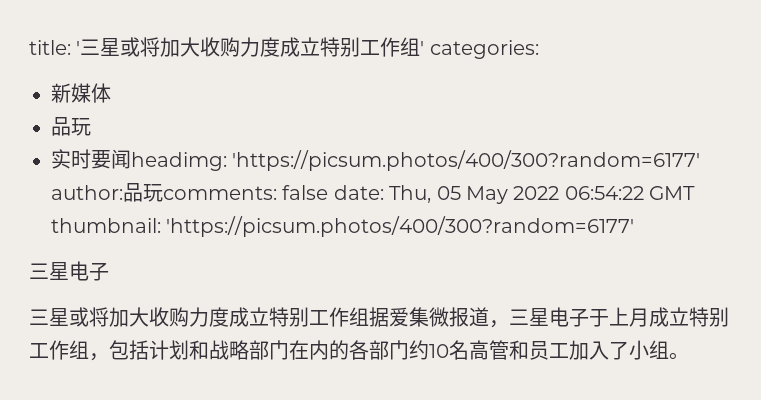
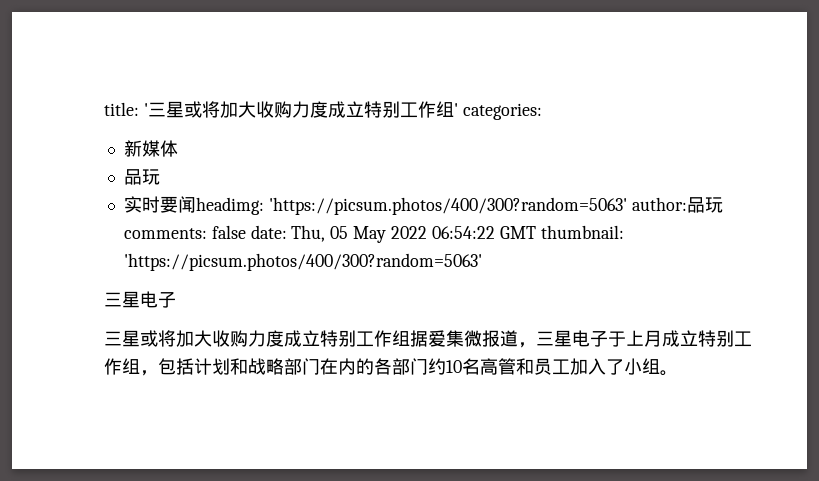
- 实时要闻headimg: 'https://picsum.photos/400/300?random=6177' author:品玩comments: false date: Thu, 05 May 2022 06:54:22 GMT thumbnail: 'https://picsum.photos/400/300?random=6177'
+ 实时要闻headimg: 'https://picsum.photos/400/300?random=5063' author:品玩comments: false date: Thu, 05 May 2022 06:54:22 GMT thumbnail: 'https://picsum.photos/400/300?random=5063'

